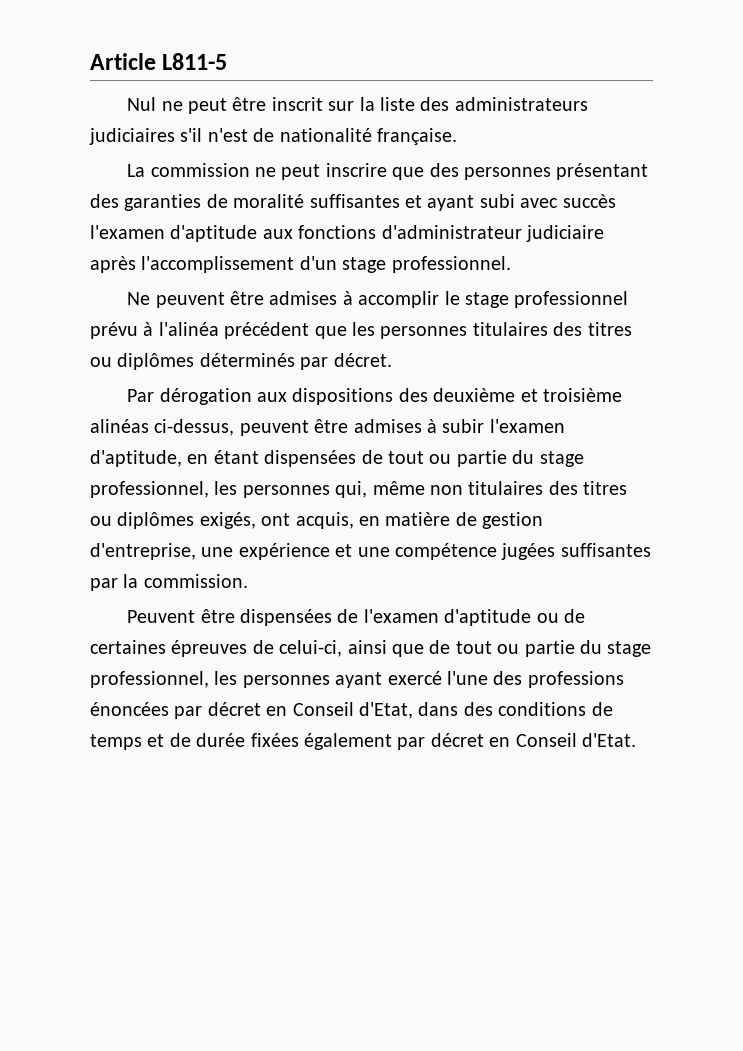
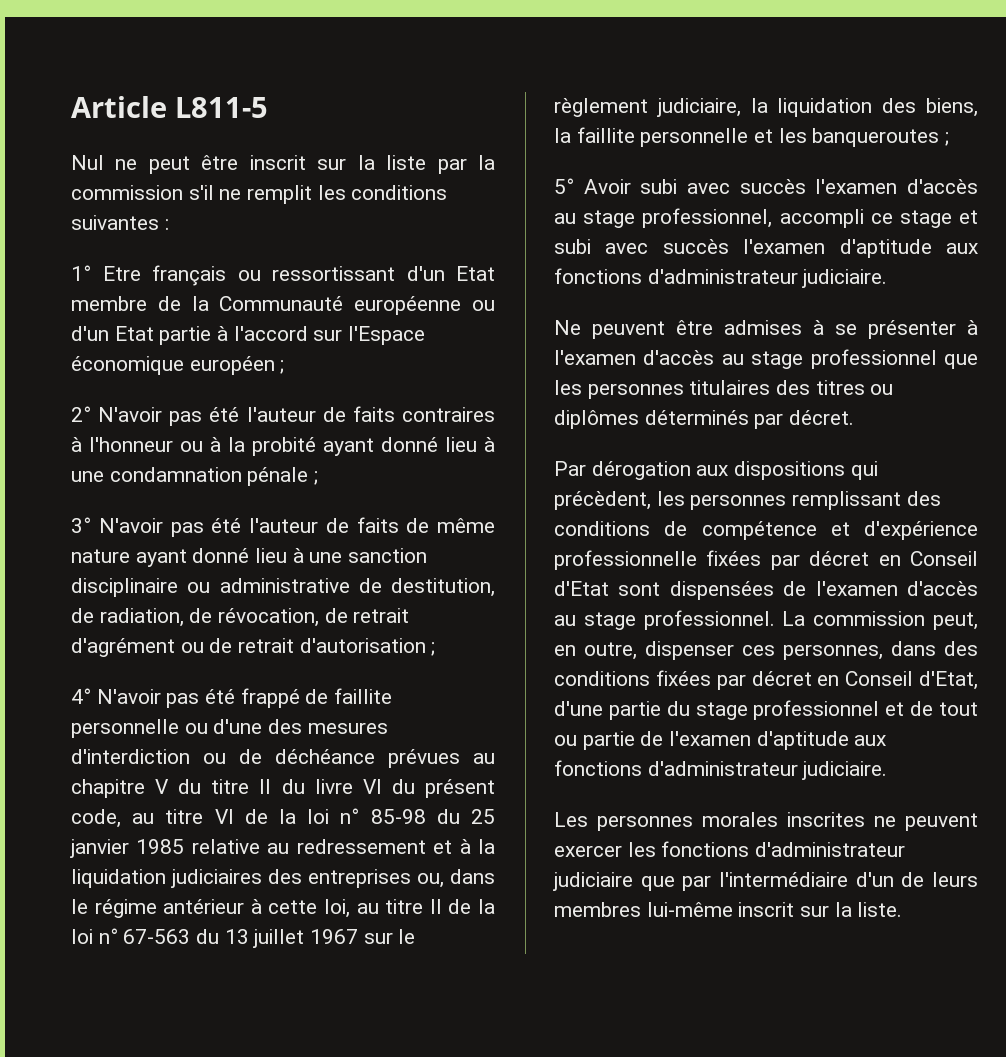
- Nul ne peut être inscrit sur la liste des administrateurs judiciaires s'il n'est de nationalité française.
- La commission ne peut inscrire que des personnes présentant des garanties de moralité suffisantes et ayant subi avec succès l'examen d'aptitude aux fonctions d'administrateur judiciaire après l'accomplissement d'un stage professionnel.
+ Nul ne peut être inscrit sur la liste par la commission s'il ne remplit les conditions suivantes :
+ 1° Etre français ou ressortissant d'un Etat membre de la Communauté européenne ou d'un Etat partie à l'accord sur l'Espace économique européen ;
+ 2° N'avoir pas été l'auteur de faits contraires à l'honneur ou à la probité ayant donné lieu à une condamnation pénale ;
+ 3° N'avoir pas été l'auteur de faits de même nature ayant donné lieu à une sanction disciplinaire ou administrative de destitution, de radiation, de révocation, de retrait d'agrément ou de retrait d'autorisation ;
+ 4° N'avoir pas été frappé de faillite personnelle ou d'une des mesures d'interdiction ou de déchéance prévues au chapitre V du titre II du livre VI du présent code, au titre VI de la loi n° 85-98 du 25 janvier 1985 relative au redressement et à la liquidation judiciaires des entreprises ou, dans le régime antérieur à cette loi, au titre II de la loi n° 67-563 du 13 juillet 1967 sur le règlement judiciaire, la liquidation des biens, la faillite personnelle et les banqueroutes ;
+ 5° Avoir subi avec succès l'examen d'accès au stage professionnel, accompli ce stage et subi avec succès l'examen d'aptitude aux fonctions d'administrateur judiciaire.
- Ne peuvent être admises à accomplir le stage professionnel prévu à l'alinéa précédent que les personnes titulaires des titres ou diplômes déterminés par décret.
+ Ne peuvent être admises à se présenter à l'examen d'accès au stage professionnel que les personnes titulaires des titres ou diplômes déterminés par décret.
- Par dérogation aux dispositions des deuxième et troisième alinéas ci-dessus, peuvent être admises à subir l'examen d'aptitude, en étant dispensées de tout ou partie du stage professionnel, les personnes qui, même non titulaires des titres ou diplômes exigés, ont acquis, en matière de gestion d'entreprise, une expérience et une compétence jugées suffisantes par la commission.
- Peuvent être dispensées de l'examen d'aptitude ou de certaines épreuves de celui-ci, ainsi que de tout ou partie du stage professionnel, les personnes ayant exercé l'une des professions énoncées par décret en Conseil d'Etat, dans des conditions de temps et de durée fixées également par décret en Conseil d'Etat.
+ Par dérogation aux dispositions qui précèdent, les personnes remplissant des conditions de compétence et d'expérience professionnelle fixées par décret en Conseil d'Etat sont dispensées de l'examen d'accès au stage professionnel. La commission peut, en outre, dispenser ces personnes, dans des conditions fixées par décret en Conseil d'Etat, d'une partie du stage professionnel et de tout ou partie de l'examen d'aptitude aux fonctions d'administrateur judiciaire.
+ Les personnes morales inscrites ne peuvent exercer les fonctions d'administrateur judiciaire que par l'intermédiaire d'un de leurs membres lui-même inscrit sur la liste.

